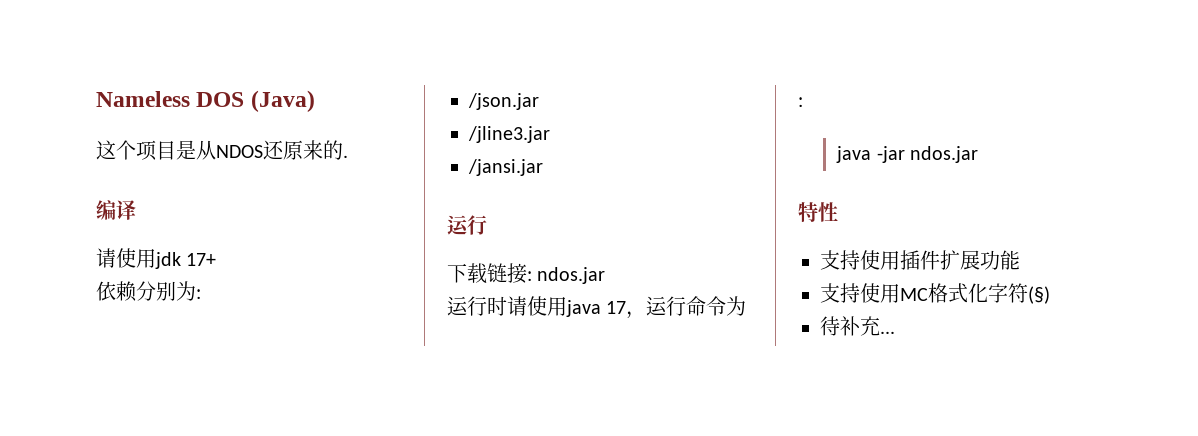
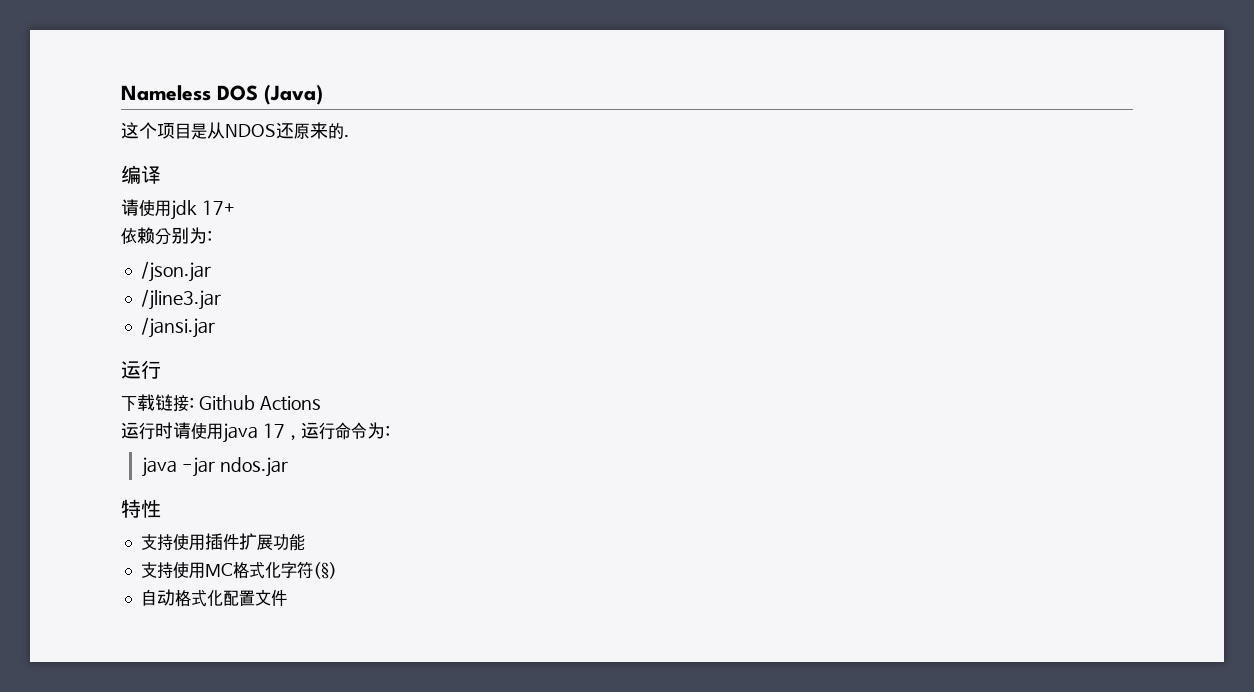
- 下载链接: ndos.jar
+ 下载链接: Github Actions
- 待补充...
+ 自动格式化配置文件

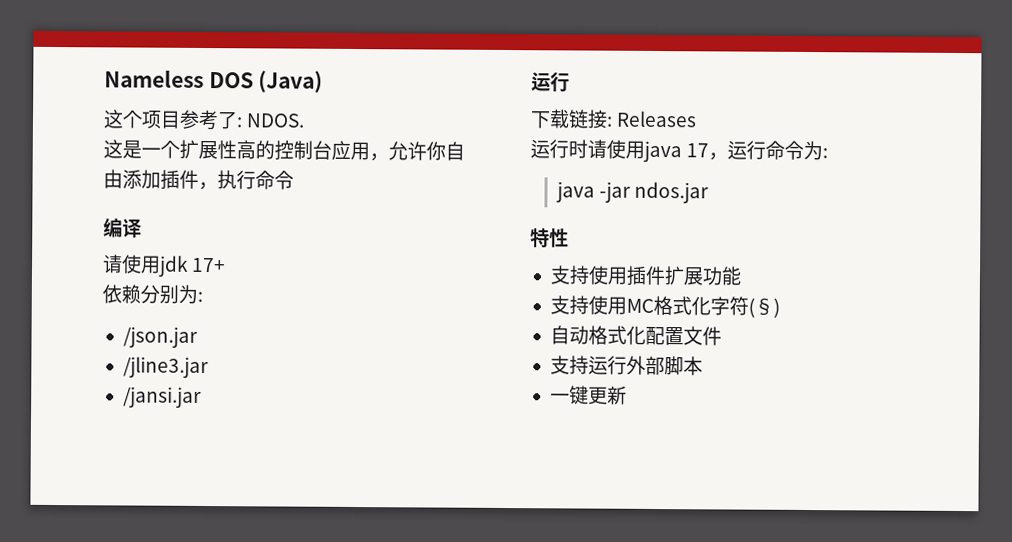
- 这个项目是从NDOS还原来的.
+ 这个项目参考了: NDOS.
+ 这是一个扩展性高的控制台应用，允许你自由添加插件，执行命令
- 下载链接: Github Actions
+ 下载链接: Releases
+ 支持运行外部脚本
+ 一键更新

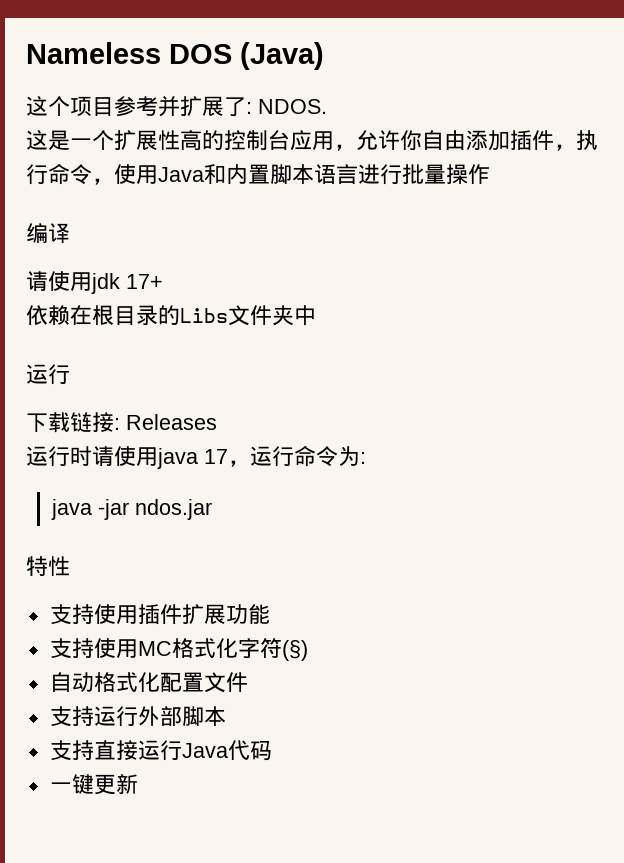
- 这个项目参考了: NDOS.
+ 这个项目参考并扩展了: NDOS.
- 这是一个扩展性高的控制台应用，允许你自由添加插件，执行命令
+ 这是一个扩展性高的控制台应用，允许你自由添加插件，执行命令，使用Java和内置脚本语言进行批量操作
- 依赖分别为:
- /json.jar
- /jline3.jar
- /jansi.jar
+ 依赖在根目录的Libs文件夹中
+ 支持直接运行Java代码

